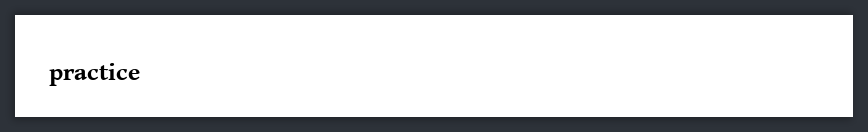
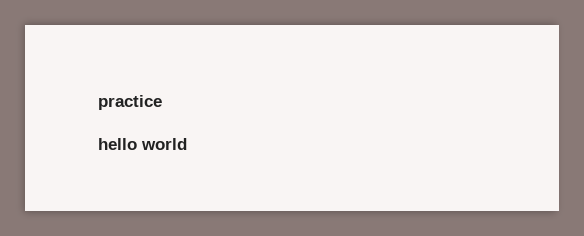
+ hello world

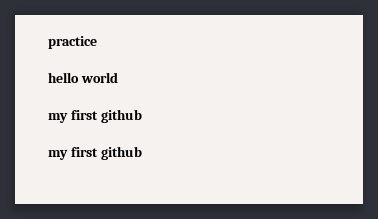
  hello world
+ my first github
+ my first github

